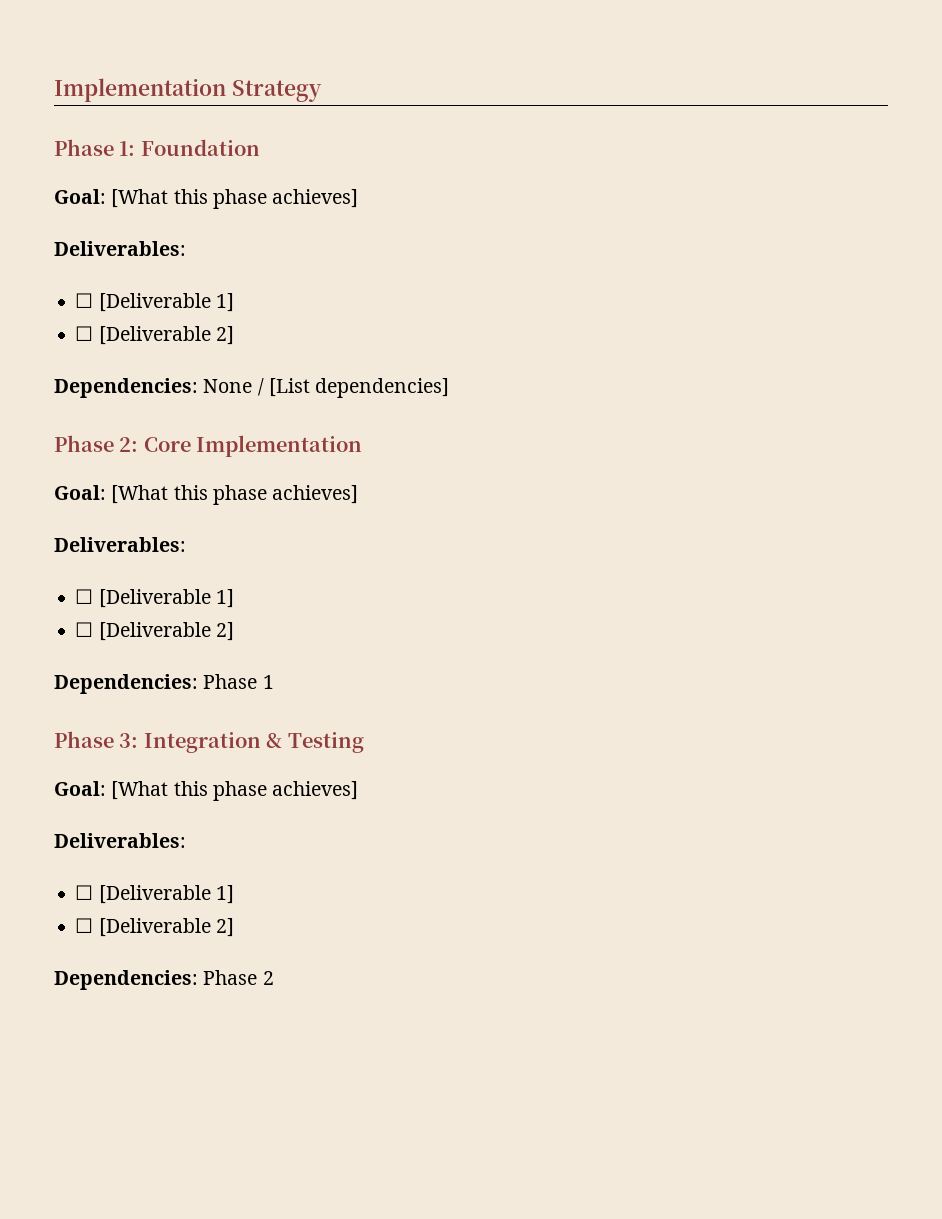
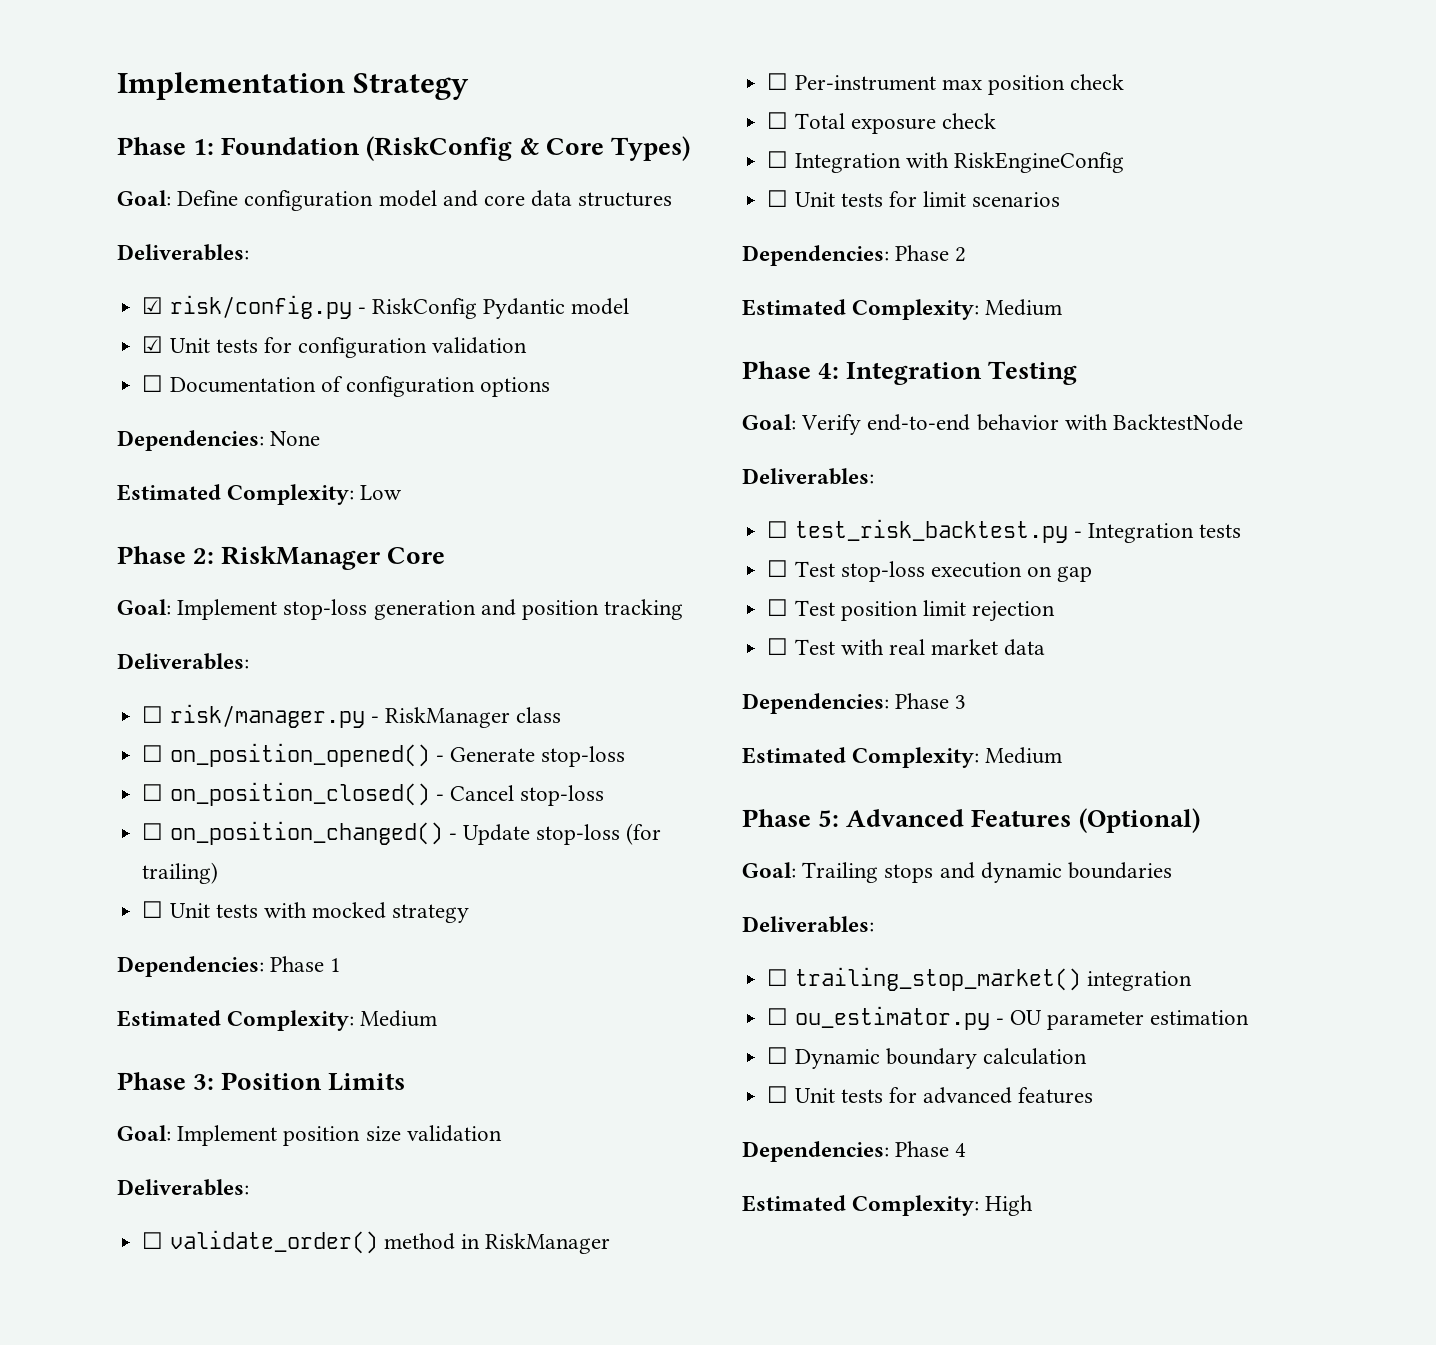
- Phase 1: Foundation
- Goal: [What this phase achieves]
+ Phase 1: Foundation (RiskConfig & Core Types)
+ Goal: Define configuration model and core data structures
  Deliverables:
- ☐ [Deliverable 1]
- ☐ [Deliverable 2]
- Dependencies: None / [List dependencies]
- Phase 2: Core Implementation
- Goal: [What this phase achieves]
+ ☑ risk/config.py - RiskConfig Pydantic model
+ ☑ Unit tests for configuration validation
+ ☐ Documentation of configuration options
+ Dependencies: None
+ Estimated Complexity: Low
+ Phase 2: RiskManager Core
+ Goal: Implement stop-loss generation and position tracking
  Deliverables:
- ☐ [Deliverable 1]
- ☐ [Deliverable 2]
+ ☐ risk/manager.py - RiskManager class
+ ☐ on_position_opened() - Generate stop-loss
+ ☐ on_position_closed() - Cancel stop-loss
+ ☐ on_position_changed() - Update stop-loss (for trailing)
+ ☐ Unit tests with mocked strategy
  Dependencies: Phase 1
+ Estimated Complexity: Medium
- Phase 3: Integration & Testing
- Goal: [What this phase achieves]
+ Phase 3: Position Limits
+ Goal: Implement position size validation
  Deliverables:
- ☐ [Deliverable 1]
- ☐ [Deliverable 2]
+ ☐ validate_order() method in RiskManager
+ ☐ Per-instrument max position check
+ ☐ Total exposure check
+ ☐ Integration with RiskEngineConfig
+ ☐ Unit tests for limit scenarios
  Dependencies: Phase 2
+ Estimated Complexity: Medium
+ Phase 4: Integration Testing
+ Goal: Verify end-to-end behavior with BacktestNode
+ Deliverables:
+ ☐ test_risk_backtest.py - Integration tests
+ ☐ Test stop-loss execution on gap
+ ☐ Test position limit rejection
+ ☐ Test with real market data
+ Dependencies: Phase 3
+ Estimated Complexity: Medium
+ Phase 5: Advanced Features (Optional)
+ Goal: Trailing stops and dynamic boundaries
+ Deliverables:
+ ☐ trailing_stop_market() integration
+ ☐ ou_estimator.py - OU parameter estimation
+ ☐ Dynamic boundary calculation
+ ☐ Unit tests for advanced features
+ Dependencies: Phase 4
+ Estimated Complexity: High

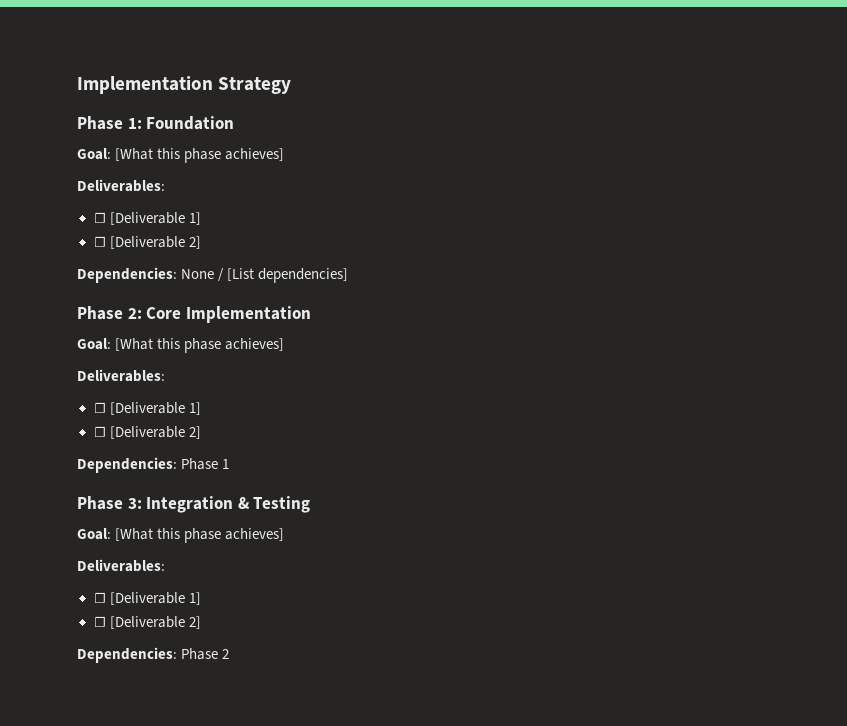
- Phase 1: Foundation (RiskConfig & Core Types)
- Goal: Define configuration model and core data structures
+ Phase 1: Foundation
+ Goal: [What this phase achieves]
  Deliverables:
- ☑ risk/config.py - RiskConfig Pydantic model
- ☑ Unit tests for configuration validation
- ☐ Documentation of configuration options
- Dependencies: None
- Estimated Complexity: Low
- Phase 2: RiskManager Core
- Goal: Implement stop-loss generation and position tracking
+ ☐ [Deliverable 1]
+ ☐ [Deliverable 2]
+ Dependencies: None / [List dependencies]
+ Phase 2: Core Implementation
+ Goal: [What this phase achieves]
  Deliverables:
- ☐ risk/manager.py - RiskManager class
- ☐ on_position_opened() - Generate stop-loss
- ☐ on_position_closed() - Cancel stop-loss
- ☐ on_position_changed() - Update stop-loss (for trailing)
- ☐ Unit tests with mocked strategy
+ ☐ [Deliverable 1]
+ ☐ [Deliverable 2]
  Dependencies: Phase 1
- Estimated Complexity: Medium
- Phase 3: Position Limits
- Goal: Implement position size validation
+ Phase 3: Integration & Testing
+ Goal: [What this phase achieves]
  Deliverables:
- ☐ validate_order() method in RiskManager
- ☐ Per-instrument max position check
- ☐ Total exposure check
- ☐ Integration with RiskEngineConfig
- ☐ Unit tests for limit scenarios
+ ☐ [Deliverable 1]
+ ☐ [Deliverable 2]
  Dependencies: Phase 2
- Estimated Complexity: Medium
- Phase 4: Integration Testing
- Goal: Verify end-to-end behavior with BacktestNode
- Deliverables:
- ☐ test_risk_backtest.py - Integration tests
- ☐ Test stop-loss execution on gap
- ☐ Test position limit rejection
- ☐ Test with real market data
- Dependencies: Phase 3
- Estimated Complexity: Medium
- Phase 5: Advanced Features (Optional)
- Goal: Trailing stops and dynamic boundaries
- Deliverables:
- ☐ trailing_stop_market() integration
- ☐ ou_estimator.py - OU parameter estimation
- ☐ Dynamic boundary calculation
- ☐ Unit tests for advanced features
- Dependencies: Phase 4
- Estimated Complexity: High

